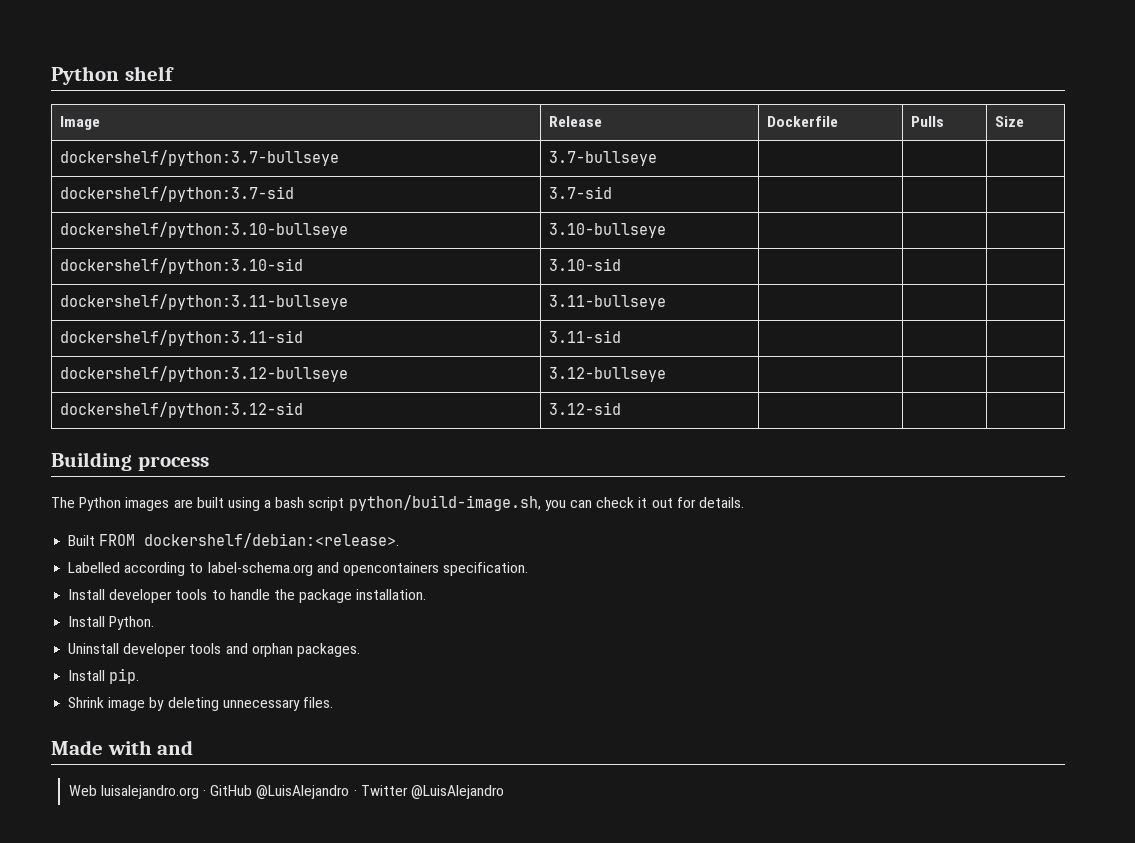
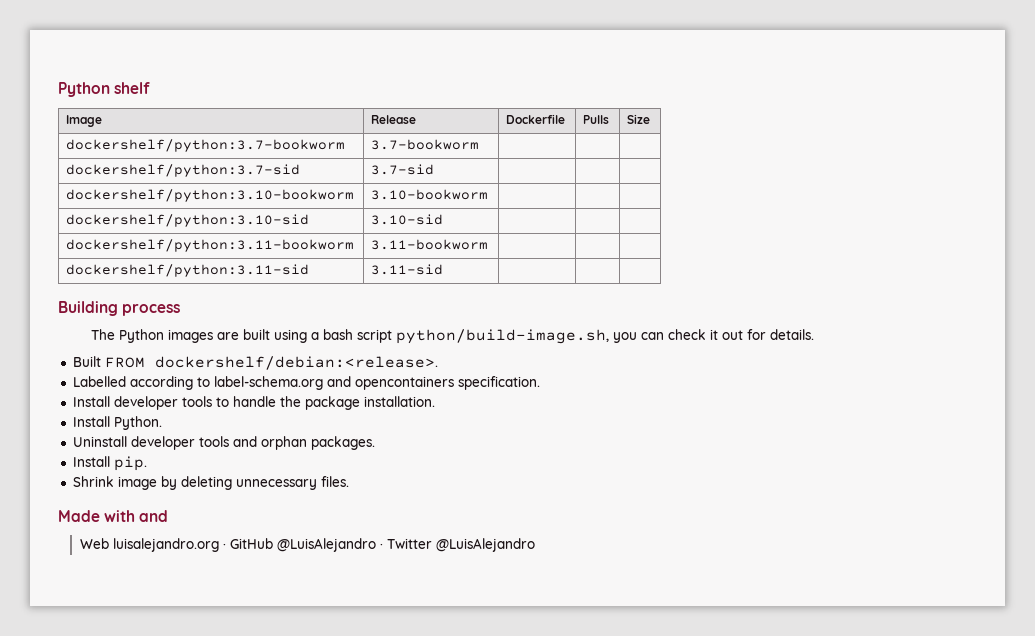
- dockershelf/python:3.7-bullseye | 3.7-bullseye | | |
+ dockershelf/python:3.7-bookworm | 3.7-bookworm | | |
- dockershelf/python:3.10-bullseye | 3.10-bullseye | | |
+ dockershelf/python:3.10-bookworm | 3.10-bookworm | | |
- dockershelf/python:3.11-bullseye | 3.11-bullseye | | |
+ dockershelf/python:3.11-bookworm | 3.11-bookworm | | |
- dockershelf/python:3.12-bullseye | 3.12-bullseye | | |
- dockershelf/python:3.12-sid | 3.12-sid | | |

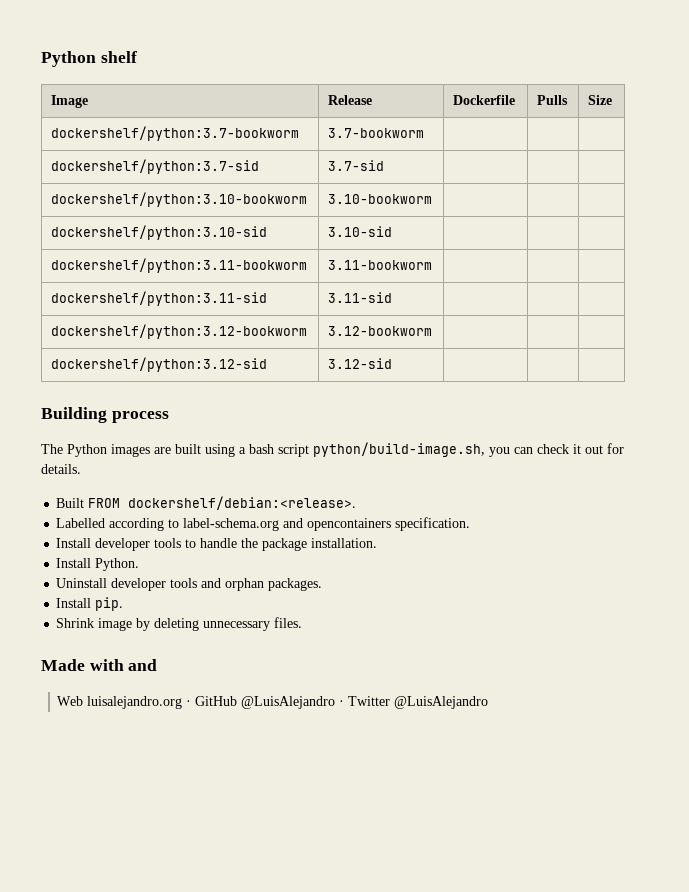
+ dockershelf/python:3.12-bookworm | 3.12-bookworm | | |
+ dockershelf/python:3.12-sid | 3.12-sid | | |

